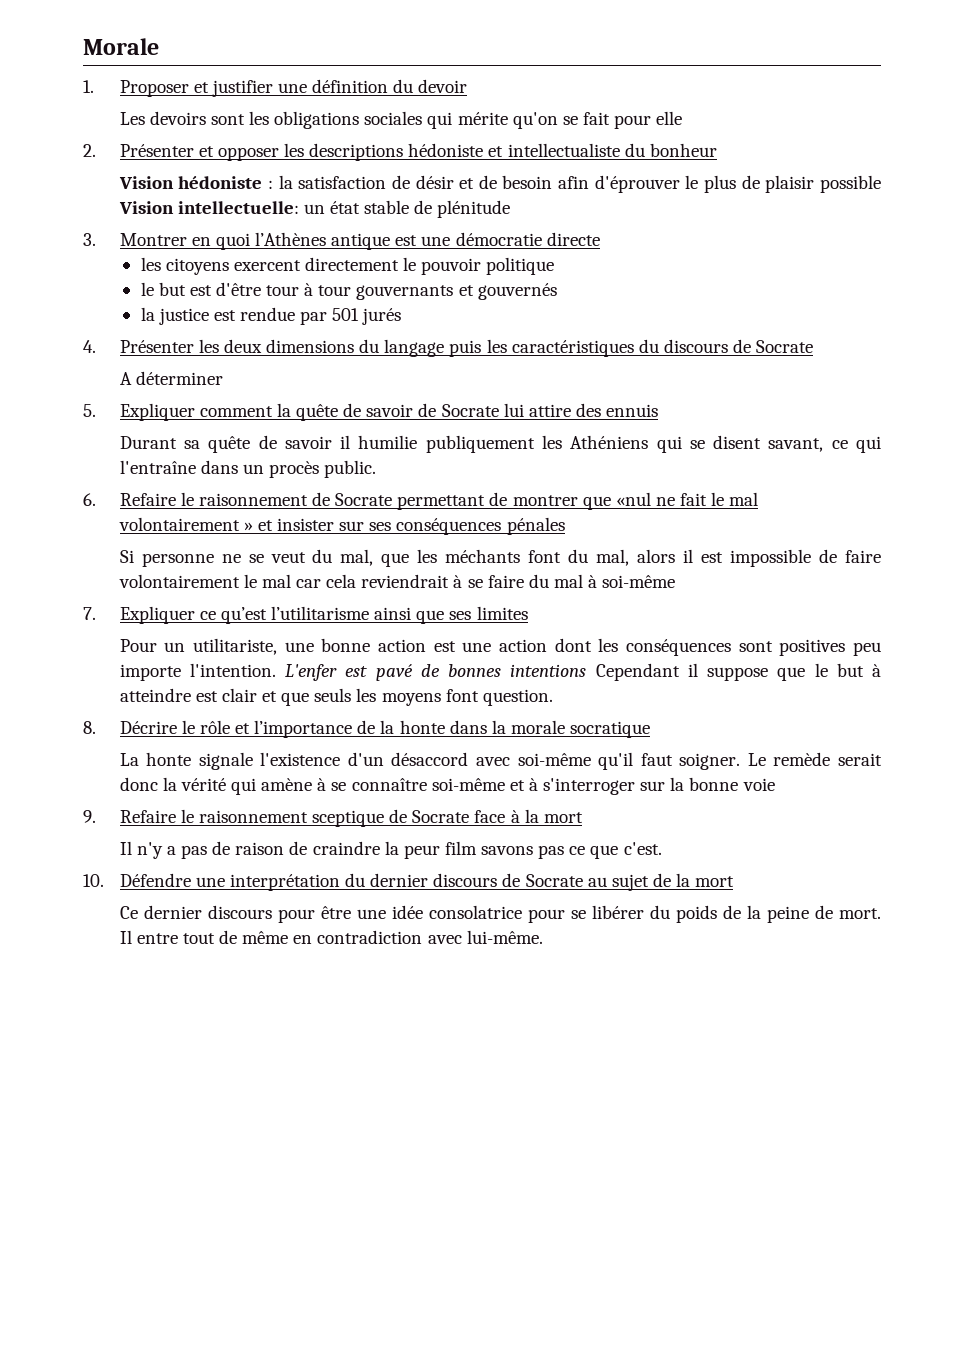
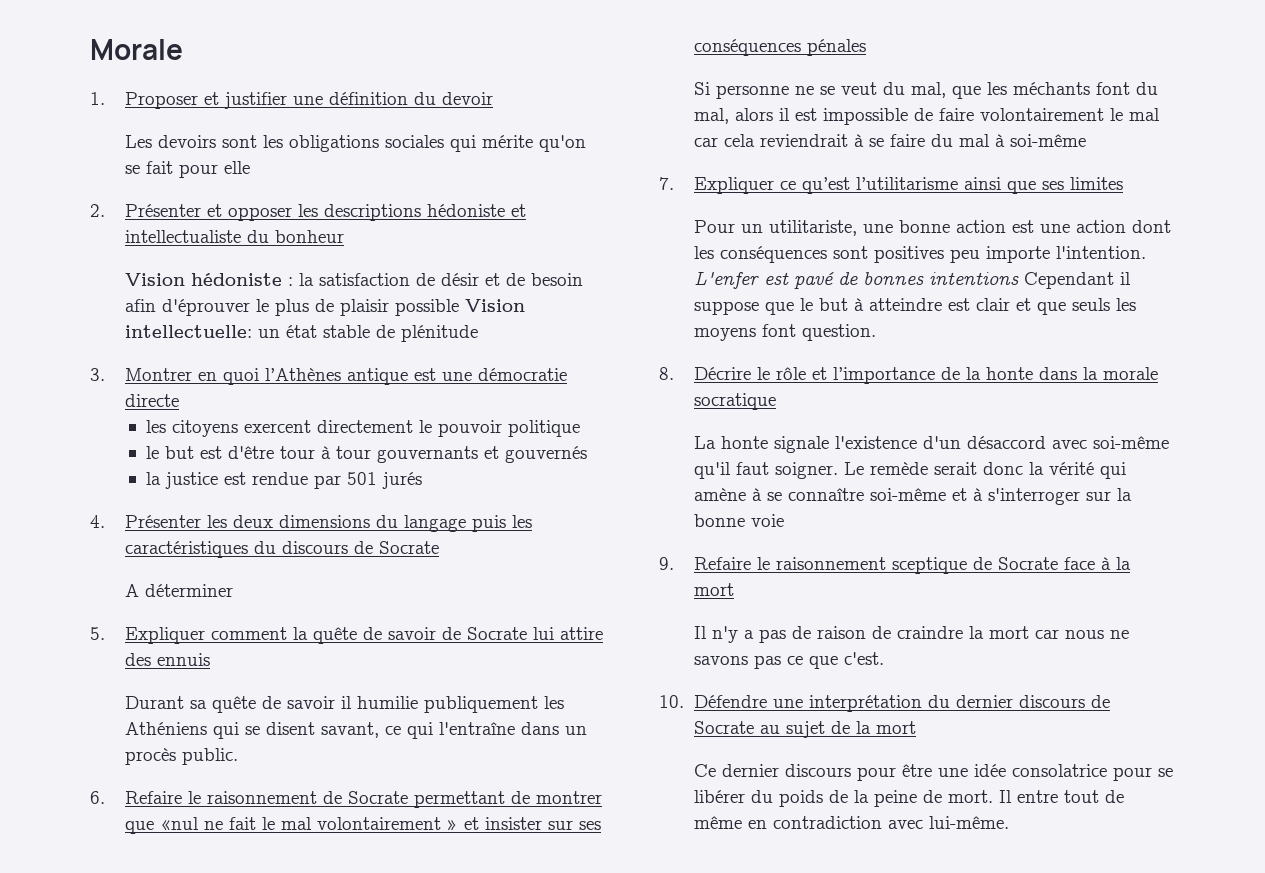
- Il n'y a pas de raison de craindre la peur film savons pas ce que c'est.
+ Il n'y a pas de raison de craindre la mort car nous ne savons pas ce que c'est.

